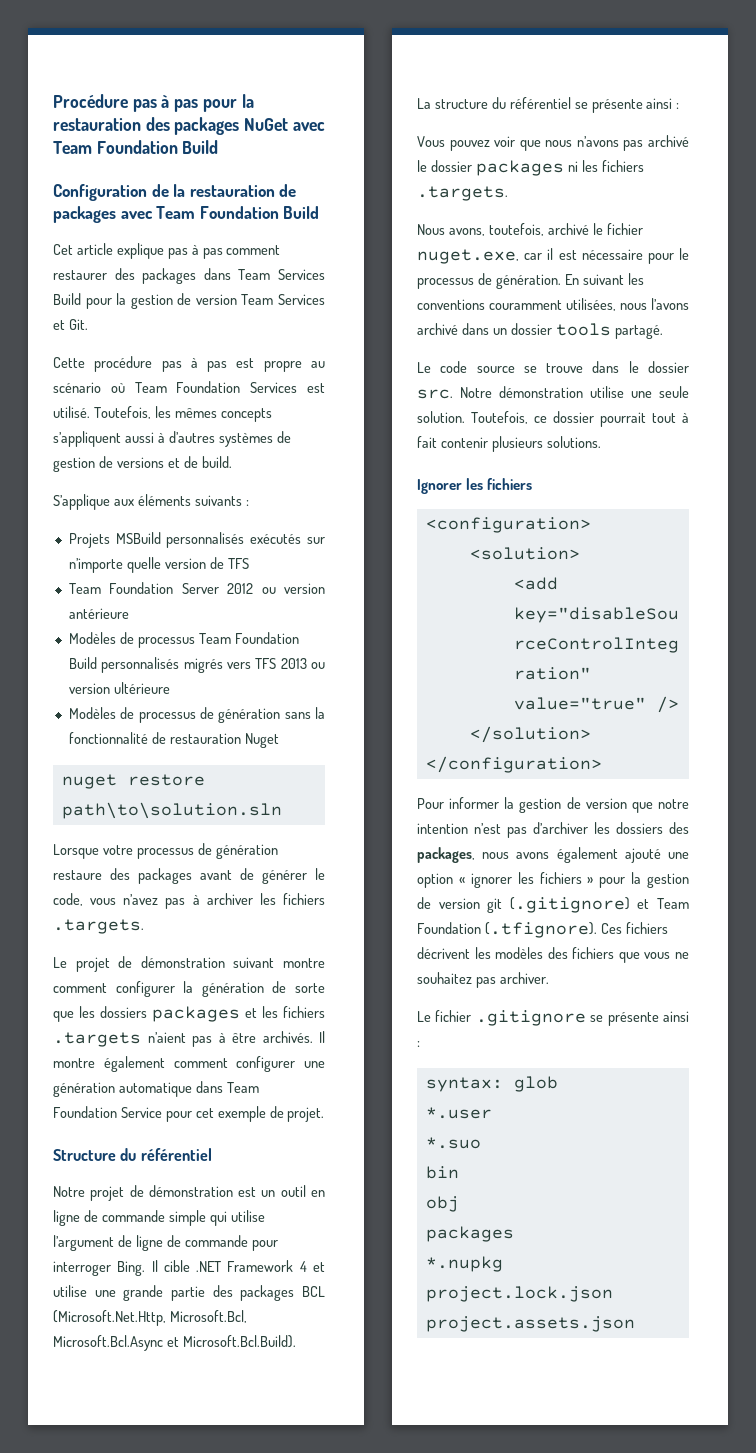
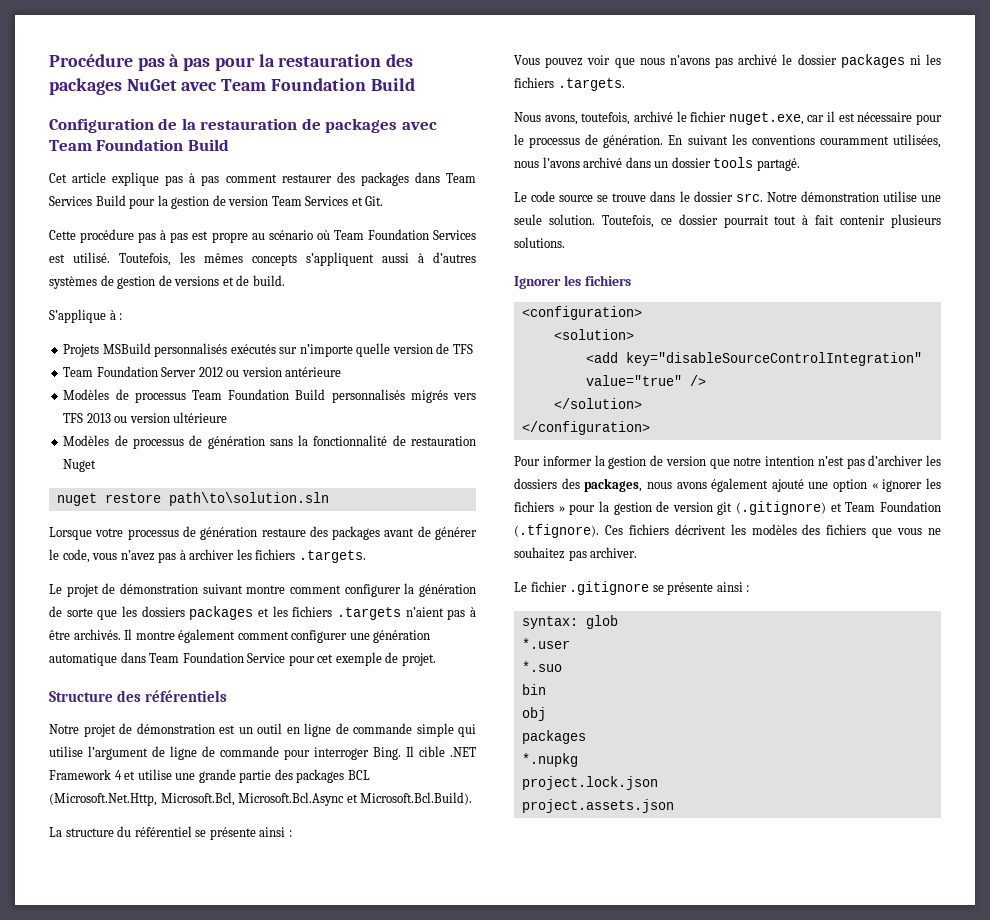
- S’applique aux éléments suivants :
+ S’applique à :
- Structure du référentiel
+ Structure des référentiels

